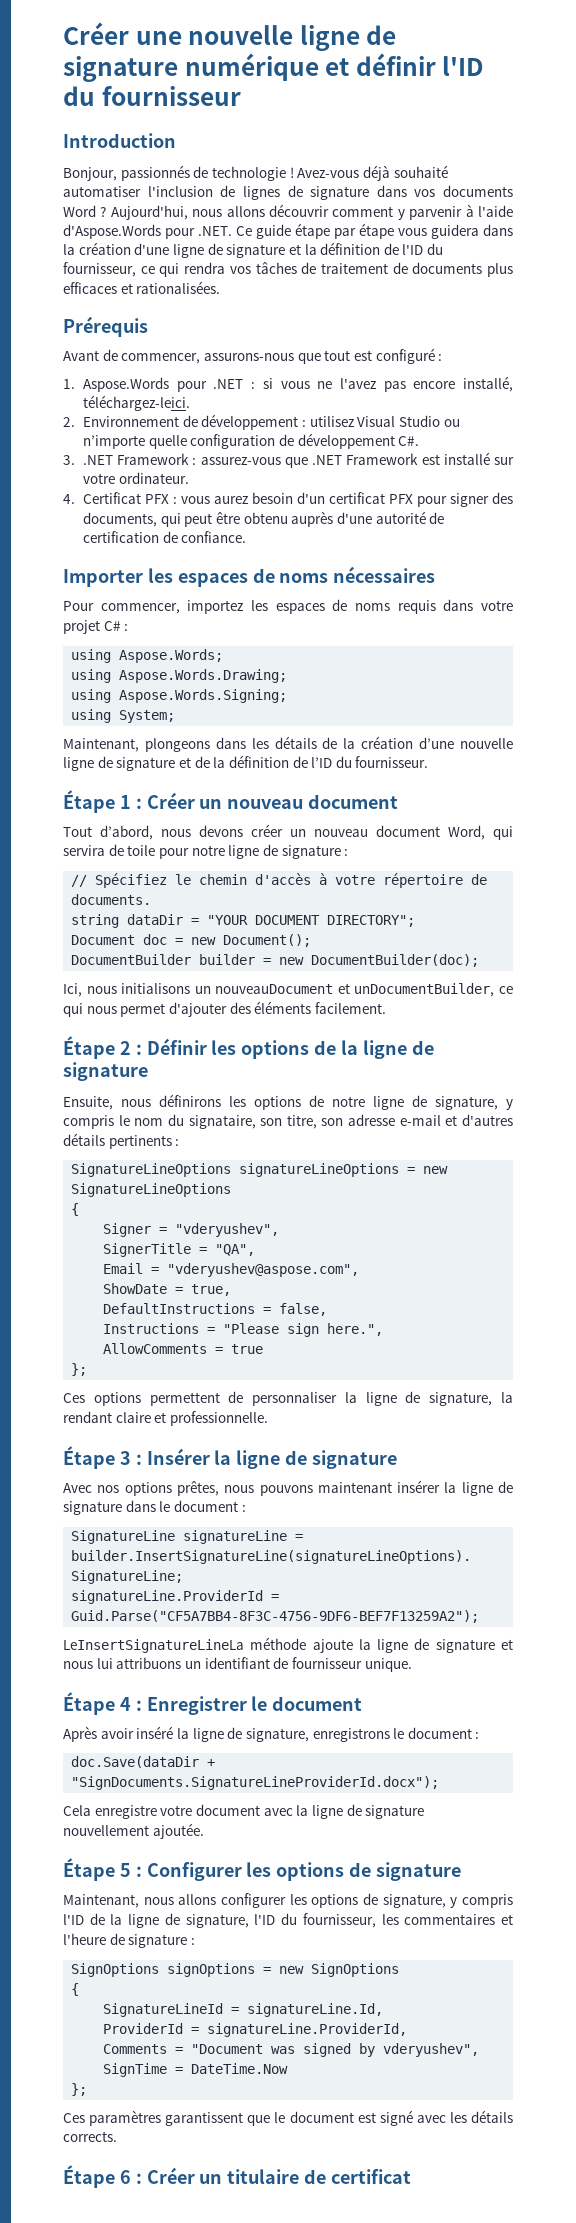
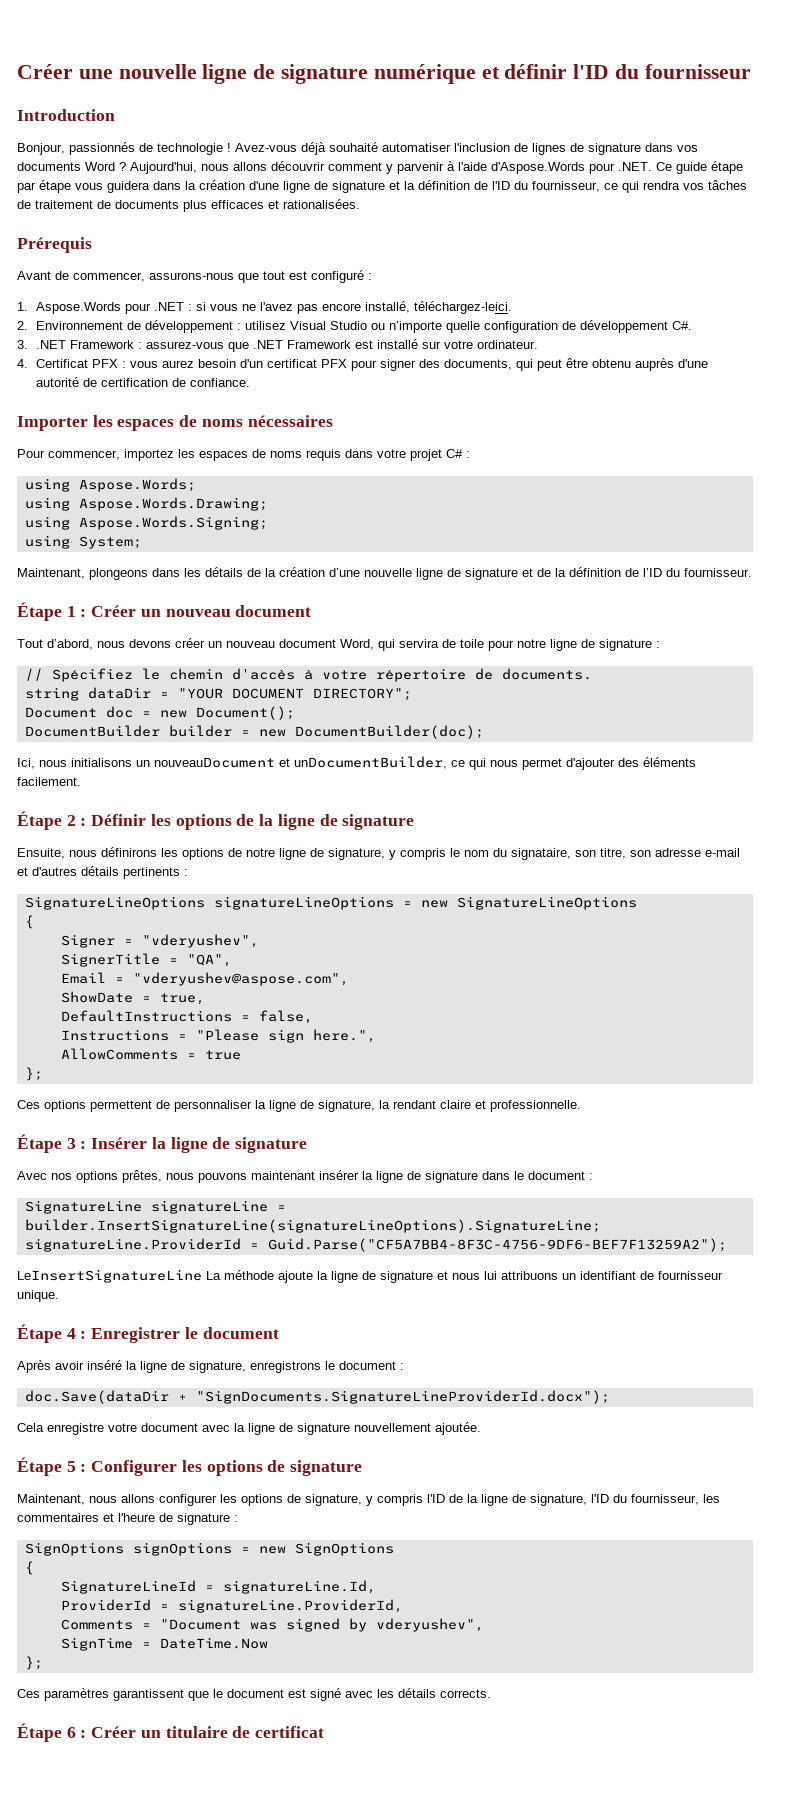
- LeInsertSignatureLineLa méthode ajoute la ligne de signature et nous lui attribuons un identifiant de fournisseur unique.
+ LeInsertSignatureLine La méthode ajoute la ligne de signature et nous lui attribuons un identifiant de fournisseur unique.

